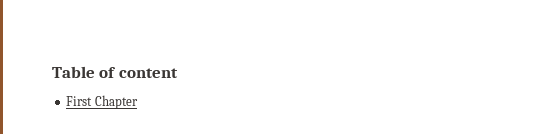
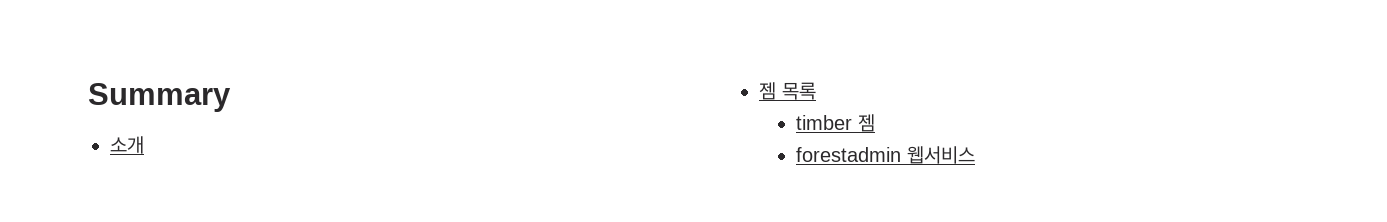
- Table of content
- First Chapter
+ Summary
+ 소개
+ 젬 목록
+ timber 젬
+ forestadmin 웹서비스

